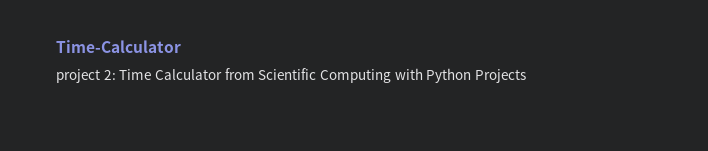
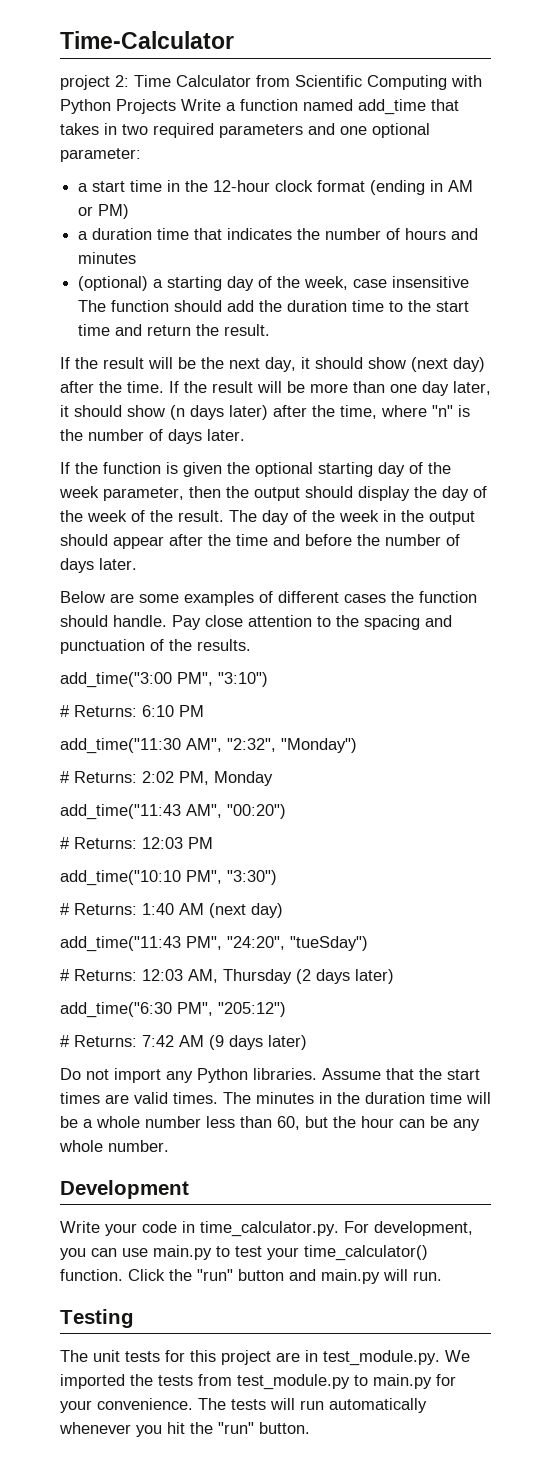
- project 2: Time Calculator from Scientific Computing with Python Projects
+ project 2: Time Calculator from Scientific Computing with Python Projects Write a function named add_time that takes in two required parameters and one optional parameter:
+ a start time in the 12-hour clock format (ending in AM or PM)
+ a duration time that indicates the number of hours and minutes
+ (optional) a starting day of the week, case insensitive The function should add the duration time to the start time and return the result.
+ If the result will be the next day, it should show (next day) after the time. If the result will be more than one day later, it should show (n days later) after the time, where "n" is the number of days later.
+ If the function is given the optional starting day of the week parameter, then the output should display the day of the week of the result. The day of the week in the output should appear after the time and before the number of days later.
+ Below are some examples of different cases the function should handle. Pay close attention to the spacing and punctuation of the results.
+ add_time("3:00 PM", "3:10")
+ # Returns: 6:10 PM
+ add_time("11:30 AM", "2:32", "Monday")
+ # Returns: 2:02 PM, Monday
+ add_time("11:43 AM", "00:20")
+ # Returns: 12:03 PM
+ add_time("10:10 PM", "3:30")
+ # Returns: 1:40 AM (next day)
+ add_time("11:43 PM", "24:20", "tueSday")
+ # Returns: 12:03 AM, Thursday (2 days later)
+ add_time("6:30 PM", "205:12")
+ # Returns: 7:42 AM (9 days later)
+ Do not import any Python libraries. Assume that the start times are valid times. The minutes in the duration time will be a whole number less than 60, but the hour can be any whole number.
+ Development
+ Write your code in time_calculator.py. For development, you can use main.py to test your time_calculator() function. Click the "run" button and main.py will run.
+ Testing
+ The unit tests for this project are in test_module.py. We imported the tests from test_module.py to main.py for your convenience. The tests will run automatically whenever you hit the "run" button.

